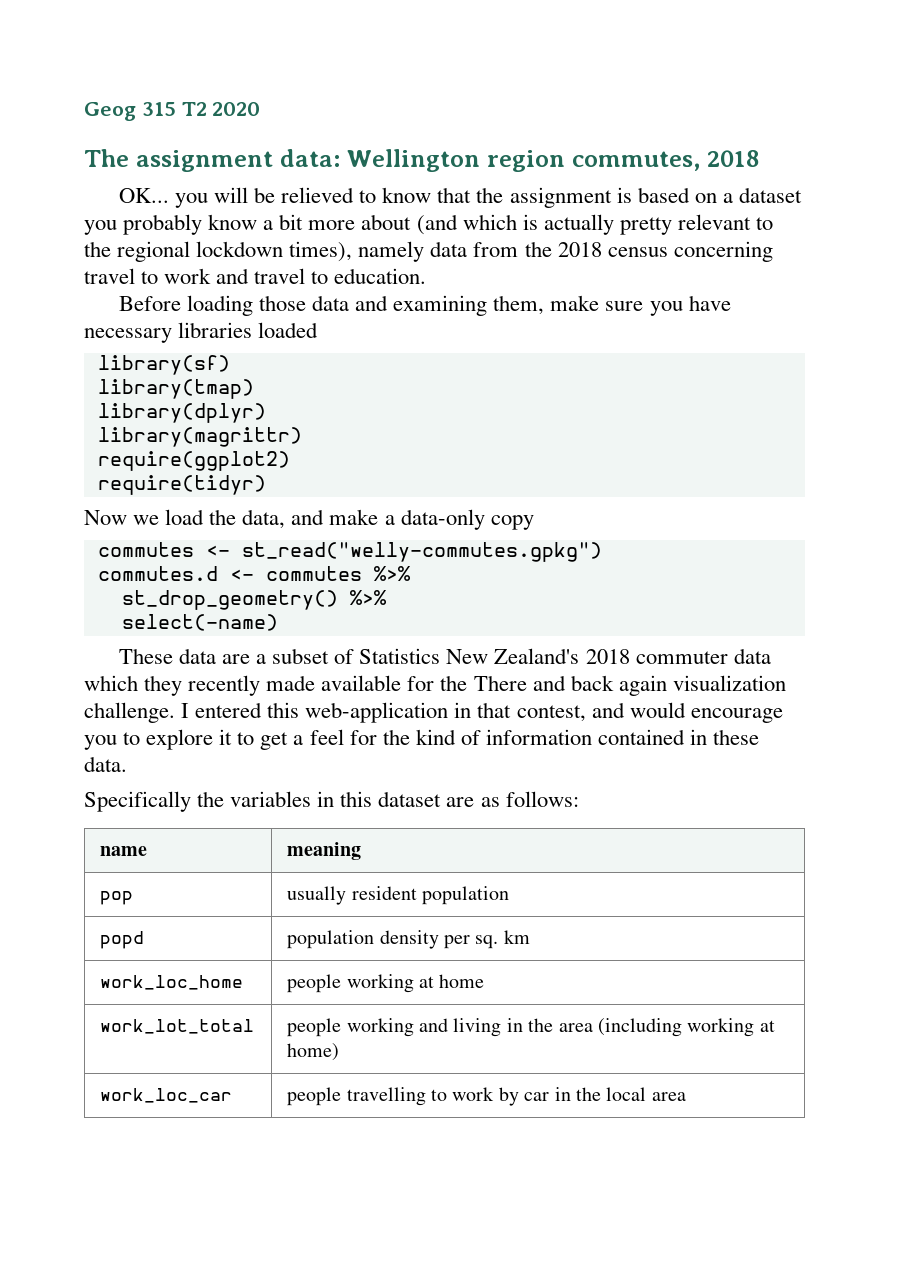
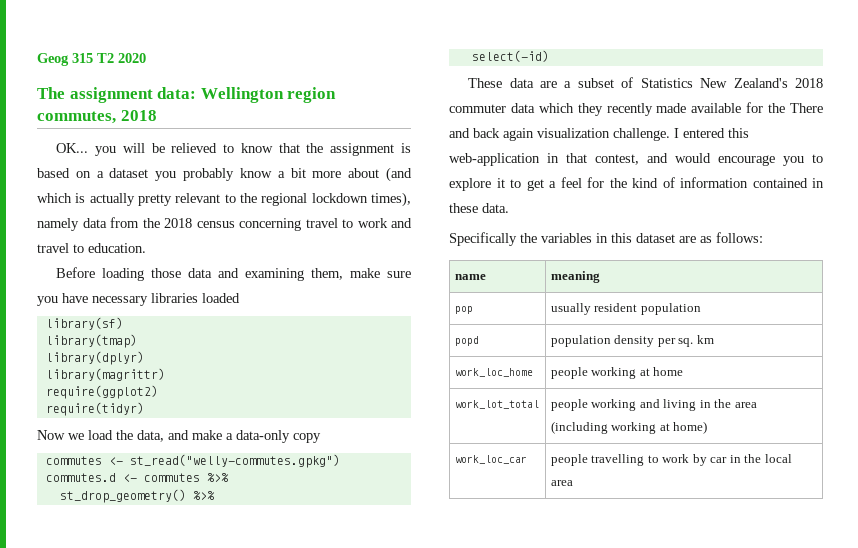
- select(-name)
+ select(-id)

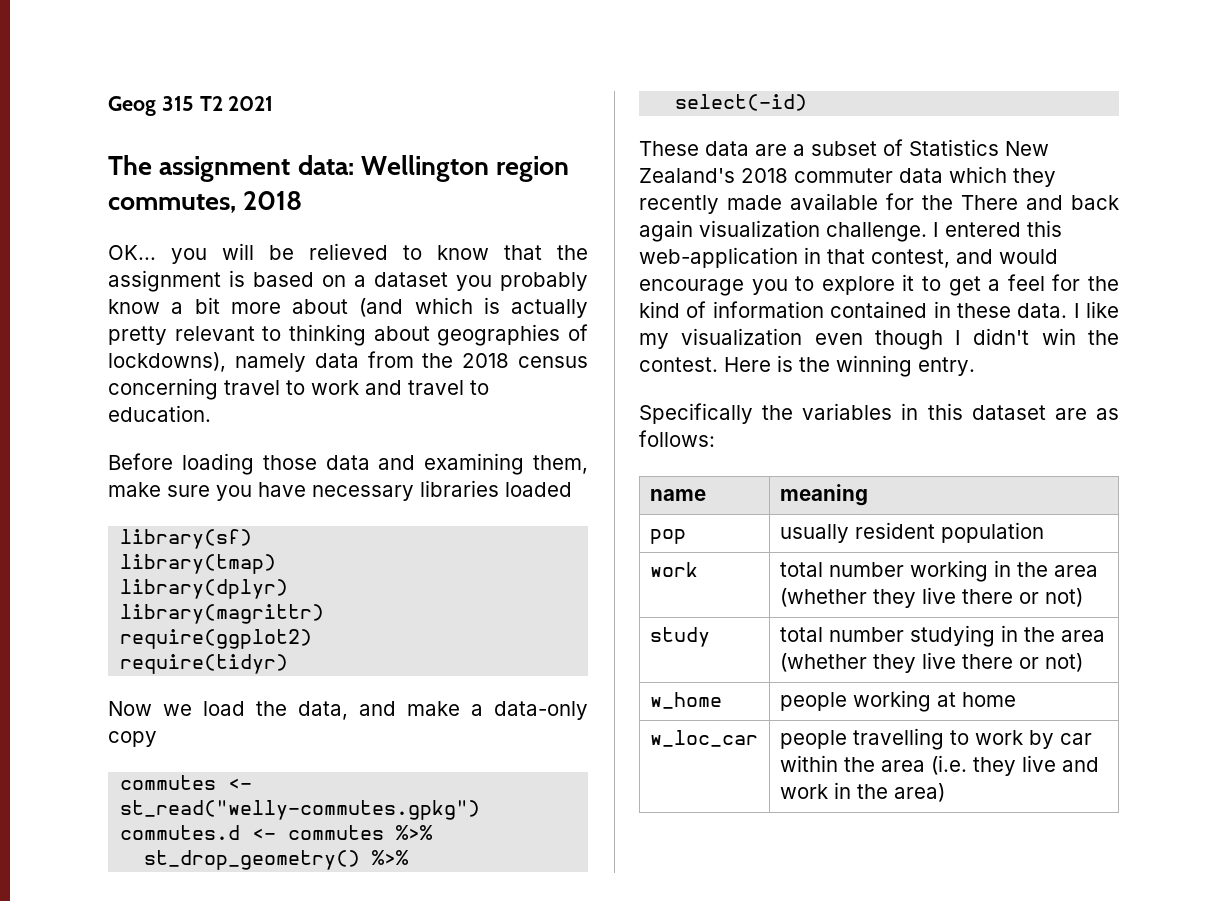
- Geog 315 T2 2020
+ Geog 315 T2 2021
- OK... you will be relieved to know that the assignment is based on a dataset you probably know a bit more about (and which is actually pretty relevant to the regional lockdown times), namely data from the 2018 census concerning travel to work and travel to education.
+ OK... you will be relieved to know that the assignment is based on a dataset you probably know a bit more about (and which is actually pretty relevant to thinking about geographies of lockdowns), namely data from the 2018 census concerning travel to work and travel to education.
+ I like my visualization even though I didn't win the contest. Here is the winning entry.
- popd | population density per sq. km
- work_loc_home | people working at home
- work_lot_total | people working and living in the area (including working at home)
- work_loc_car | people travelling to work by car in the local area
+ work | total number working in the area (whether they live there or not)
+ study | total number studying in the area (whether they live there or not)
+ w_home | people working at home
+ w_loc_car | people travelling to work by car within the area (i.e. they live and work in the area)

